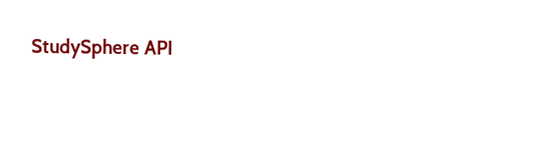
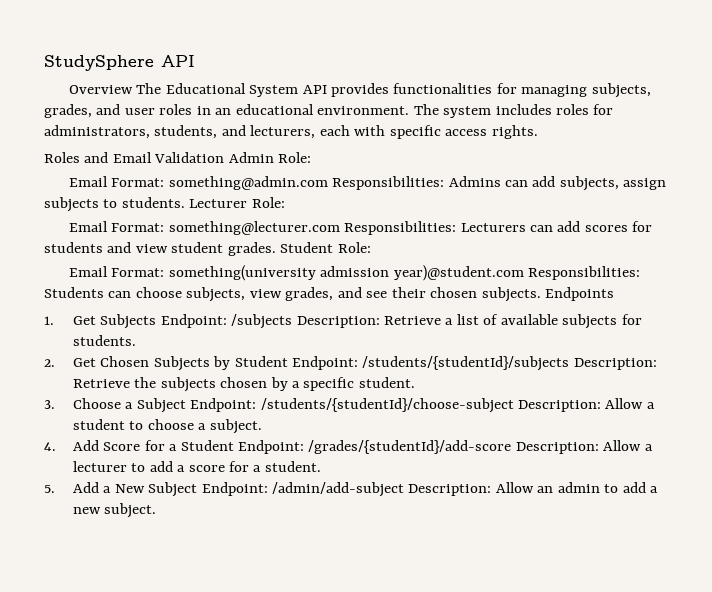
+ Overview The Educational System API provides functionalities for managing subjects, grades, and user roles in an educational environment. The system includes roles for administrators, students, and lecturers, each with specific access rights.
+ Roles and Email Validation Admin Role:
+ Email Format: something@admin.com Responsibilities: Admins can add subjects, assign subjects to students. Lecturer Role:
+ Email Format: something@lecturer.com Responsibilities: Lecturers can add scores for students and view student grades. Student Role:
+ Email Format: something(university admission year)@student.com Responsibilities: Students can choose subjects, view grades, and see their chosen subjects. Endpoints
+ 1. Get Subjects Endpoint: /subjects Description: Retrieve a list of available subjects for students.
+ 2. Get Chosen Subjects by Student Endpoint: /students/{studentId}/subjects Description: Retrieve the subjects chosen by a specific student.
+ 3. Choose a Subject Endpoint: /students/{studentId}/choose-subject Description: Allow a student to choose a subject.
+ 4. Add Score for a Student Endpoint: /grades/{studentId}/add-score Description: Allow a lecturer to add a score for a student.
+ 5. Add a New Subject Endpoint: /admin/add-subject Description: Allow an admin to add a new subject.

